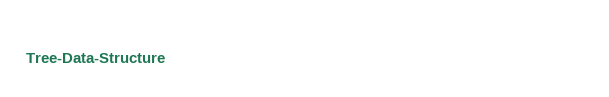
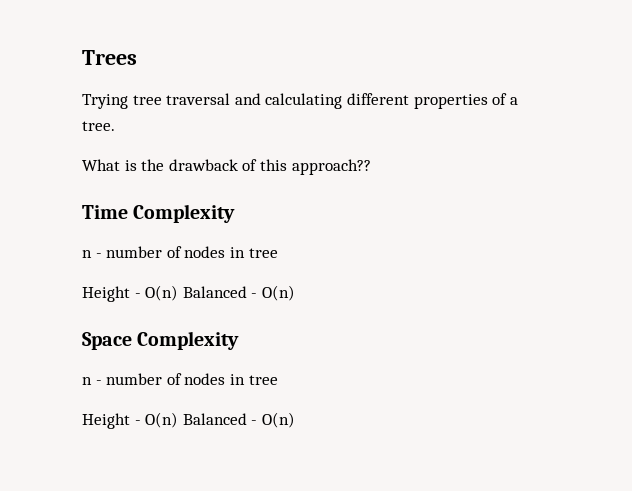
- Tree-Data-Structure
+ Trees
+ Trying tree traversal and calculating different properties of a tree.
+ What is the drawback of this approach??
+ Time Complexity
+ n - number of nodes in tree
+ Height - O(n) Balanced - O(n)
+ Space Complexity
+ n - number of nodes in tree
+ Height - O(n) Balanced - O(n)

